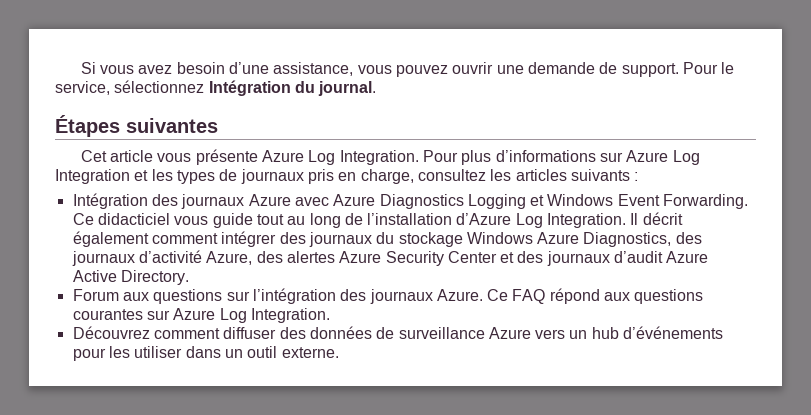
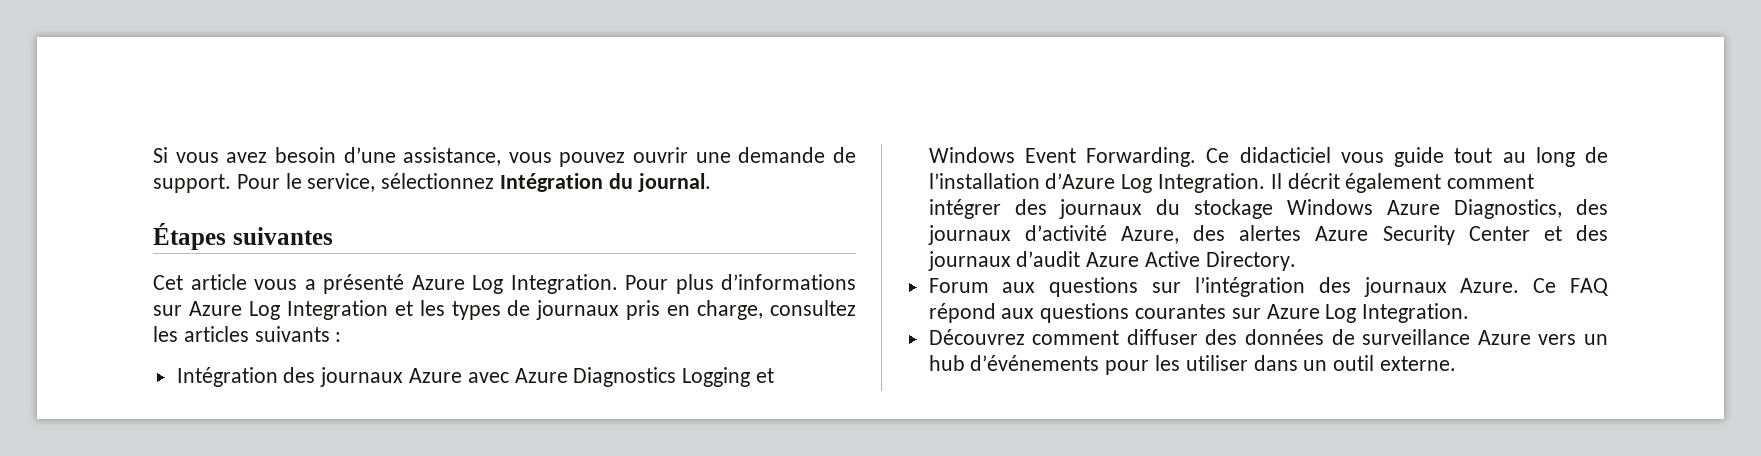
- Cet article vous présente Azure Log Integration.
+ Cet article vous a présenté Azure Log Integration.

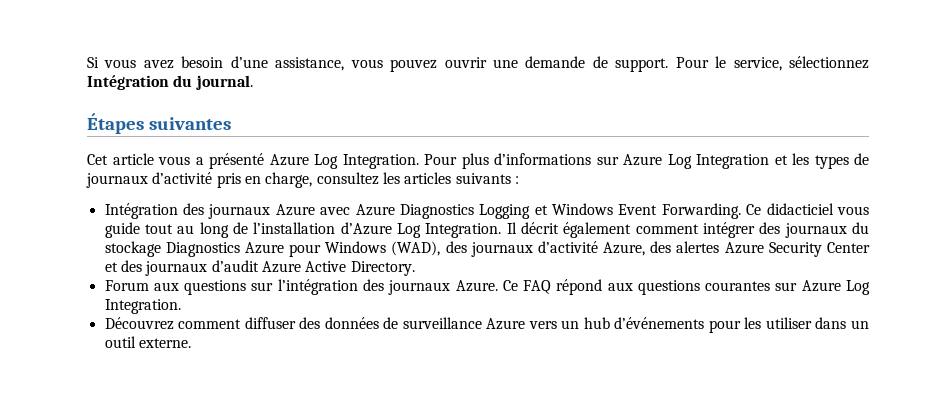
- Pour plus d’informations sur Azure Log Integration et les types de journaux pris en charge, consultez les articles suivants :
+ Pour plus d’informations sur Azure Log Integration et les types de journaux d’activité pris en charge, consultez les articles suivants :
- Il décrit également comment intégrer des journaux du stockage Windows Azure Diagnostics, des journaux d’activité Azure, des alertes Azure Security Center et des journaux d’audit Azure Active Directory.
+ Il décrit également comment intégrer des journaux du stockage Diagnostics Azure pour Windows (WAD), des journaux d’activité Azure, des alertes Azure Security Center et des journaux d’audit Azure Active Directory.

